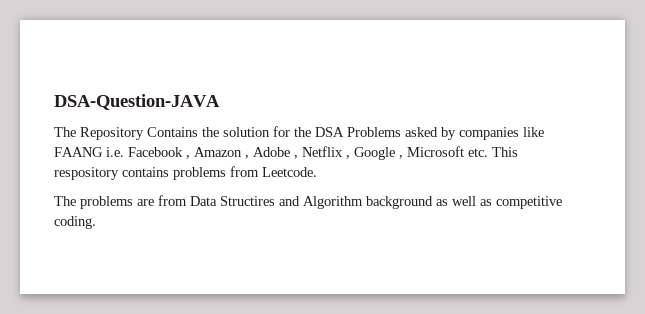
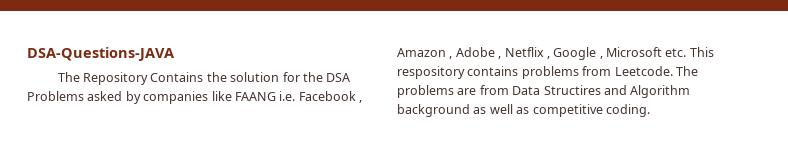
- DSA-Question-JAVA
+ DSA-Questions-JAVA
- The Repository Contains the solution for the DSA Problems asked by companies like FAANG i.e. Facebook , Amazon , Adobe , Netflix , Google , Microsoft etc. This respository contains problems from Leetcode.
- The problems are from Data Structires and Algorithm background as well as competitive coding.
+ The Repository Contains the solution for the DSA Problems asked by companies like FAANG i.e. Facebook , Amazon , Adobe , Netflix , Google , Microsoft etc. This respository contains problems from Leetcode. The problems are from Data Structires and Algorithm background as well as competitive coding.

